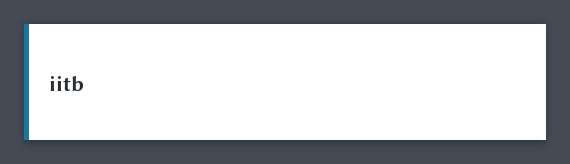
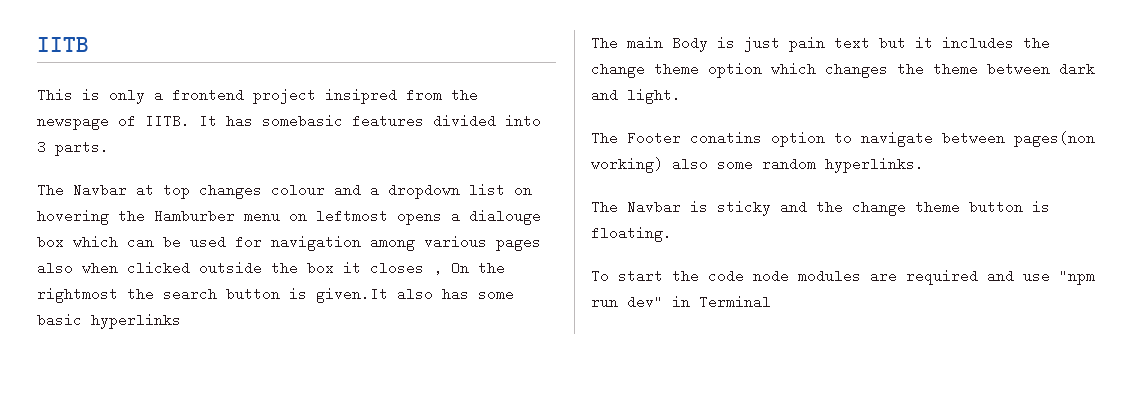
- iitb
+ IITB
+ This is only a frontend project insipred from the newspage of IITB. It has somebasic features divided into 3 parts.
+ The Navbar at top changes colour and a dropdown list on hovering the Hamburber menu on leftmost opens a dialouge box which can be used for navigation among various pages also when clicked outside the box it closes , On the rightmost the search button is given.It also has some basic hyperlinks
+ The main Body is just pain text but it includes the change theme option which changes the theme between dark and light.
+ The Footer conatins option to navigate between pages(non working) also some random hyperlinks.
+ The Navbar is sticky and the change theme button is floating.
+ To start the code node modules are required and use "npm run dev" in Terminal

